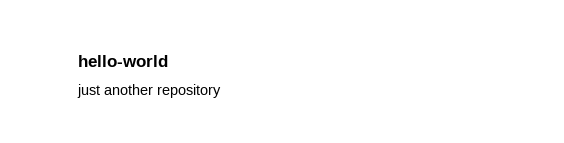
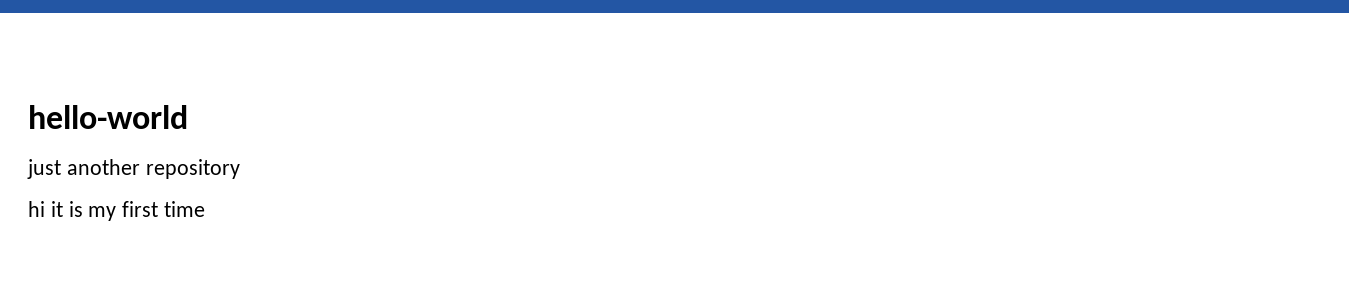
+ hi it is my first time

